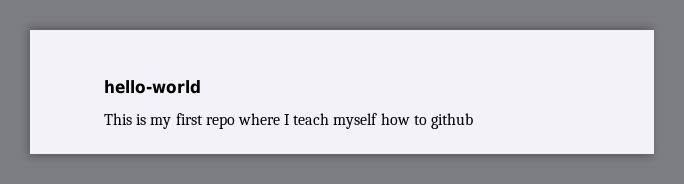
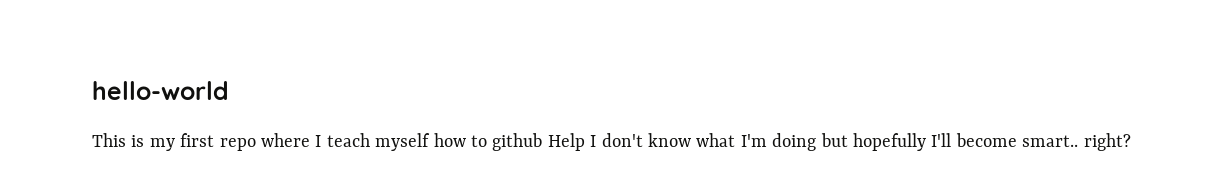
- This is my first repo where I teach myself how to github
+ This is my first repo where I teach myself how to github Help I don't know what I'm doing but hopefully I'll become smart.. right?

